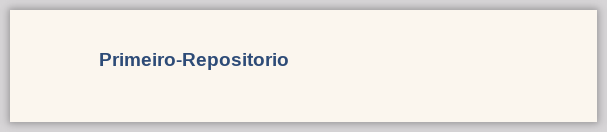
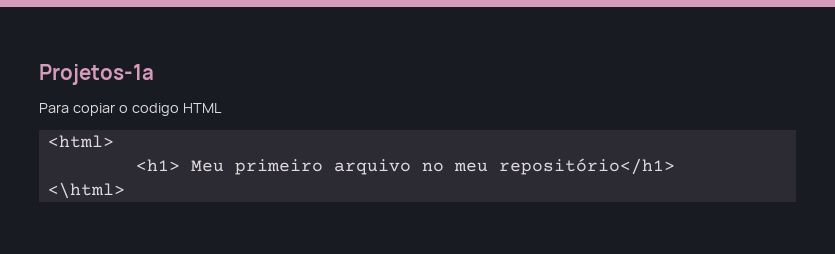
- Primeiro-Repositorio
+ Projetos-1a
+ Para copiar o codigo HTML
+ <html>
+ <h1> Meu primeiro arquivo no meu repositório</h1>
+ <\html>

